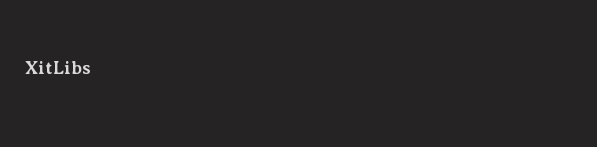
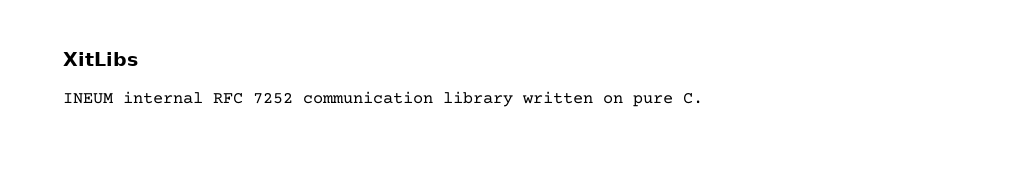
+ INEUM internal RFC 7252 communication library written on pure C.

